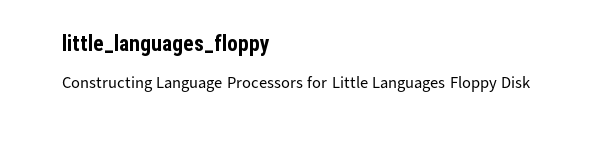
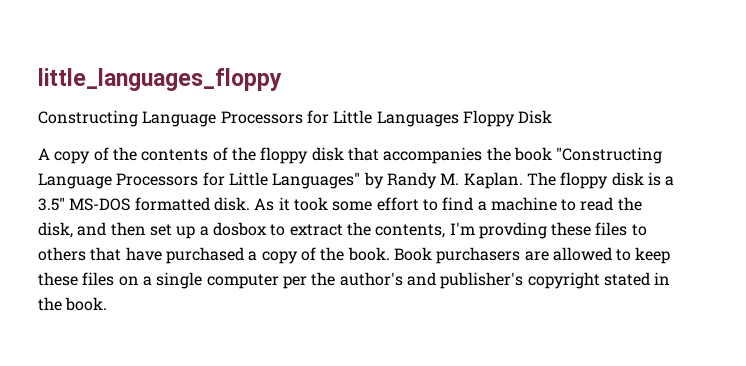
+ A copy of the contents of the floppy disk that accompanies the book "Constructing Language Processors for Little Languages" by Randy M. Kaplan. The floppy disk is a 3.5" MS-DOS formatted disk. As it took some effort to find a machine to read the disk, and then set up a dosbox to extract the contents, I'm provding these files to others that have purchased a copy of the book. Book purchasers are allowed to keep these files on a single computer per the author's and publisher's copyright stated in the book.

